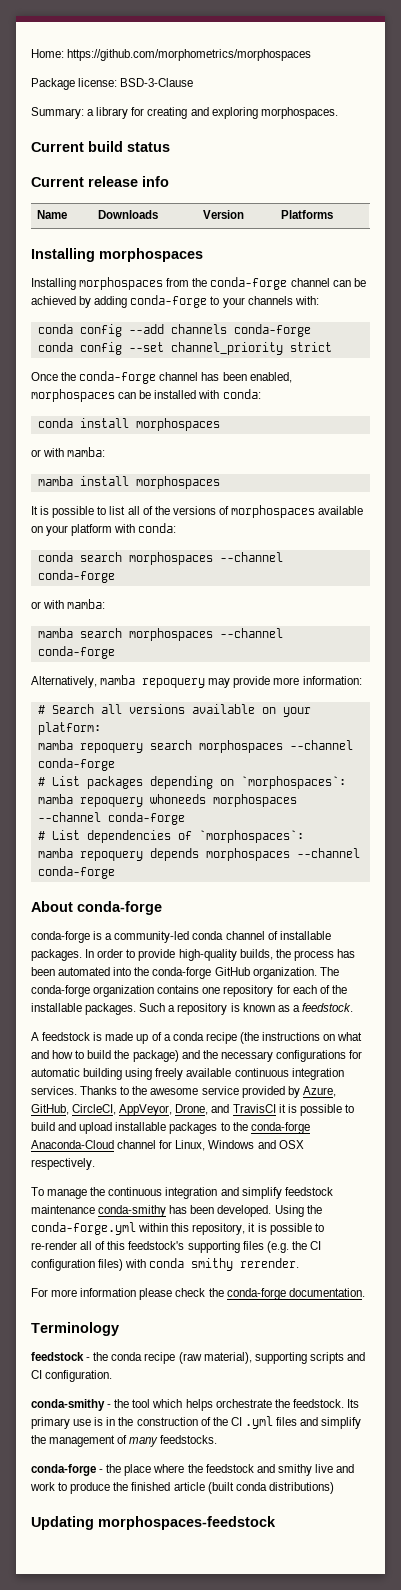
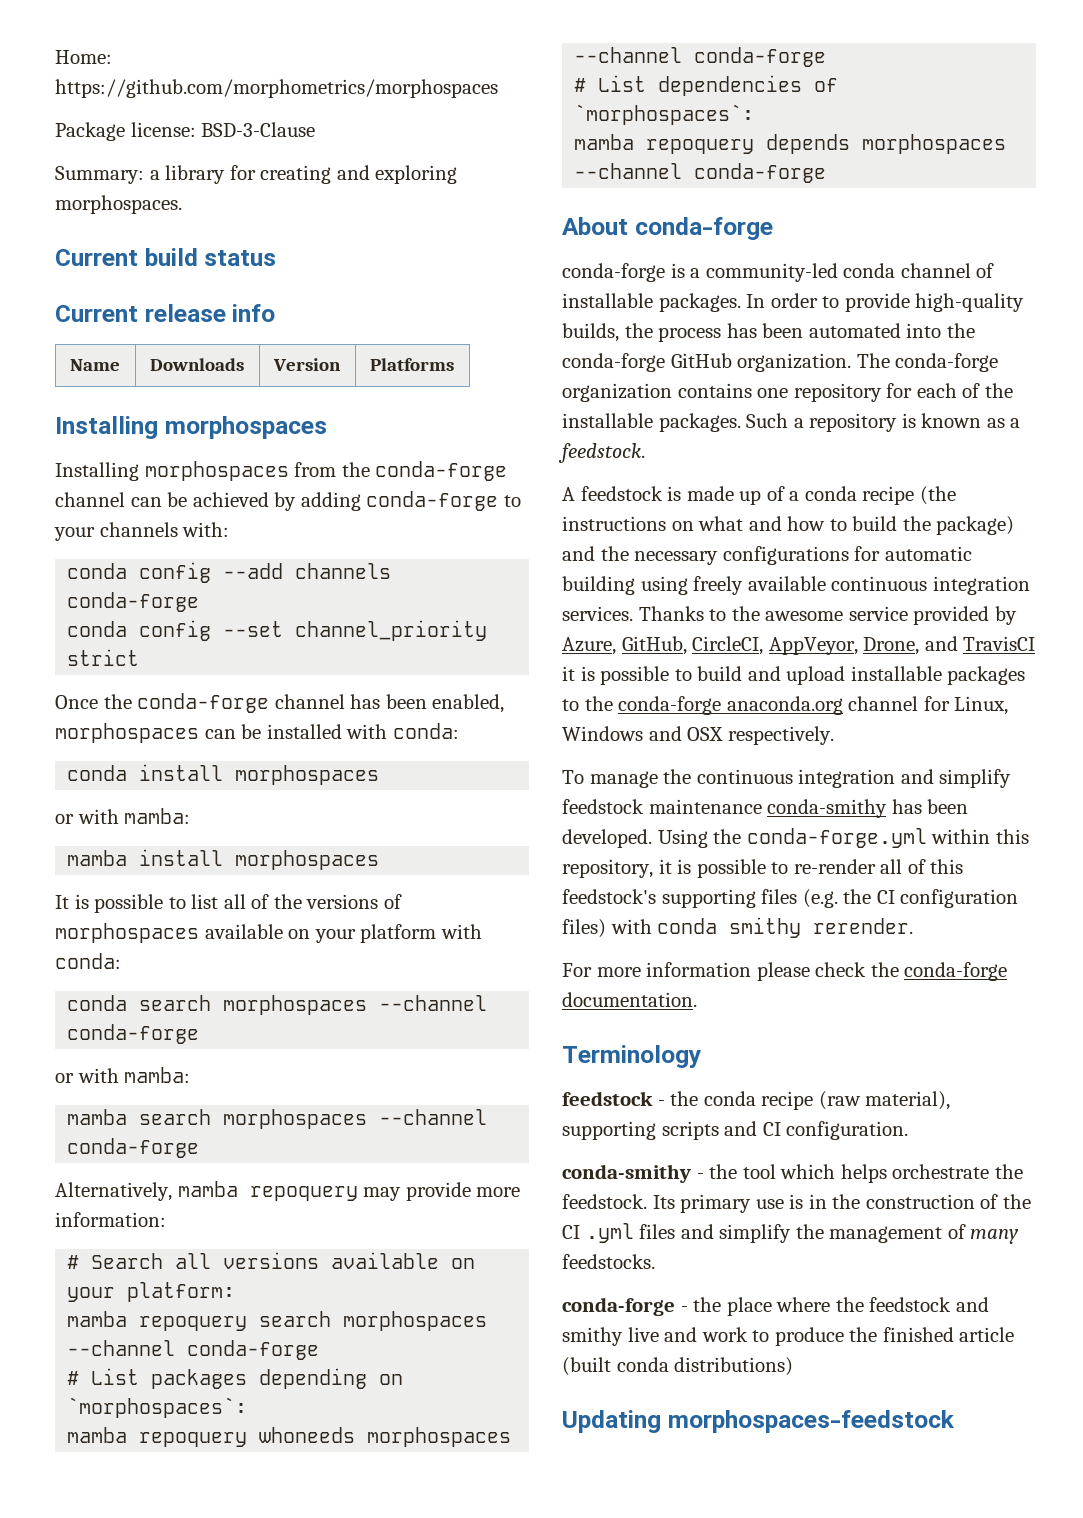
- Thanks to the awesome service provided by Azure, GitHub, CircleCI, AppVeyor, Drone, and TravisCI it is possible to build and upload installable packages to the conda-forge Anaconda-Cloud channel for Linux, Windows and OSX respectively.
+ Thanks to the awesome service provided by Azure, GitHub, CircleCI, AppVeyor, Drone, and TravisCI it is possible to build and upload installable packages to the conda-forge anaconda.org channel for Linux, Windows and OSX respectively.

